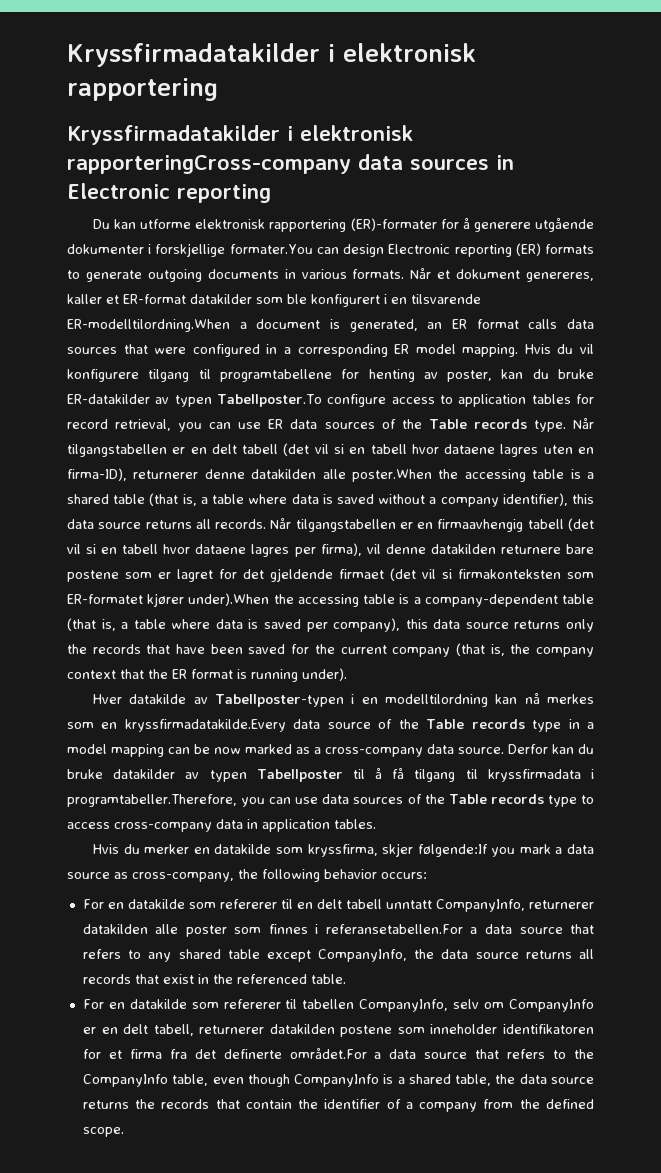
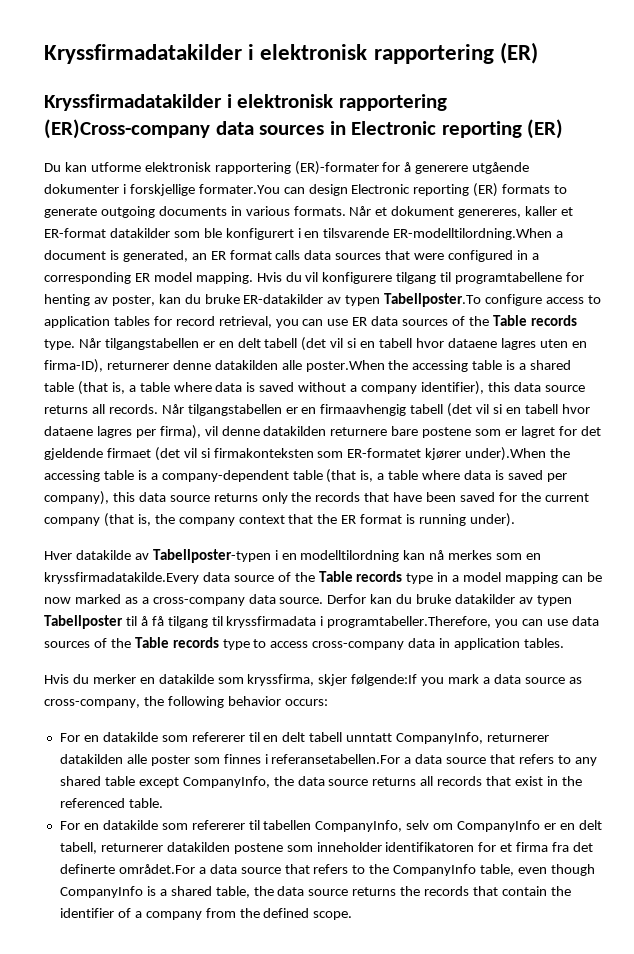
- Kryssfirmadatakilder i elektronisk rapportering
- Kryssfirmadatakilder i elektronisk rapporteringCross-company data sources in Electronic reporting
+ Kryssfirmadatakilder i elektronisk rapportering (ER)
+ Kryssfirmadatakilder i elektronisk rapportering (ER)Cross-company data sources in Electronic reporting (ER)

